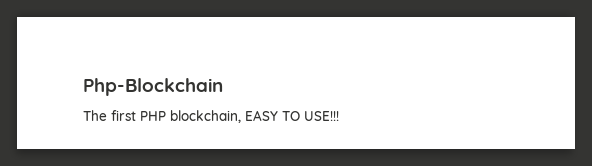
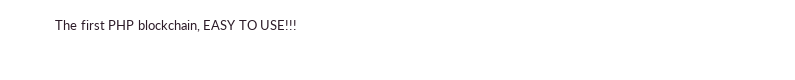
- Php-Blockchain

